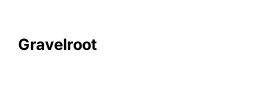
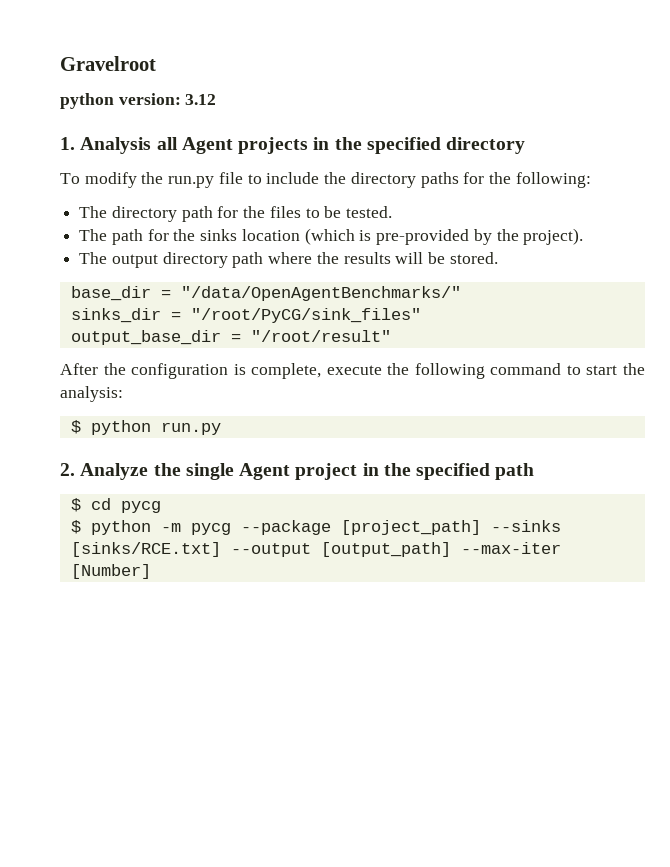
+ python version: 3.12
+ 1. Analysis all Agent projects in the specified directory
+ To modify the run.py file to include the directory paths for the following:
+ The directory path for the files to be tested.
+ The path for the sinks location (which is pre-provided by the project).
+ The output directory path where the results will be stored.
+ base_dir = "/data/OpenAgentBenchmarks/"
+ sinks_dir = "/root/PyCG/sink_files"
+ output_base_dir = "/root/result"
+ After the configuration is complete, execute the following command to start the analysis:
+ $ python run.py
+ 2. Analyze the single Agent project in the specified path
+ $ cd pycg
+ $ python -m pycg --package [project_path] --sinks [sinks/RCE.txt] --output [output_path] --max-iter [Number]

